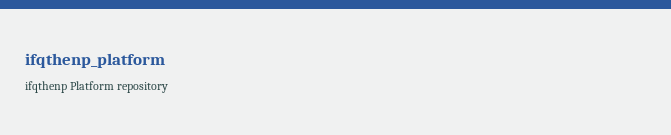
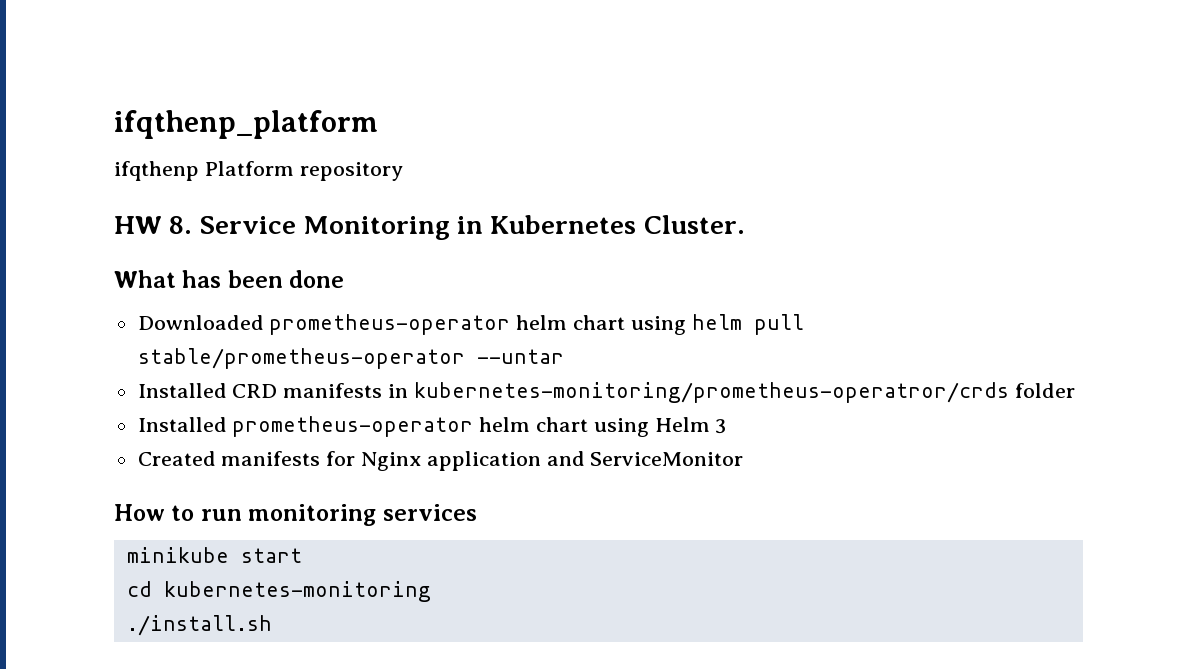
+ HW 8. Service Monitoring in Kubernetes Cluster.
+ What has been done
+ Downloaded prometheus-operator helm chart using helm pull stable/prometheus-operator --untar
+ Installed CRD manifests in kubernetes-monitoring/prometheus-operatror/crds folder
+ Installed prometheus-operator helm chart using Helm 3
+ Created manifests for Nginx application and ServiceMonitor
+ How to run monitoring services
+ minikube start
+ cd kubernetes-monitoring
+ ./install.sh

